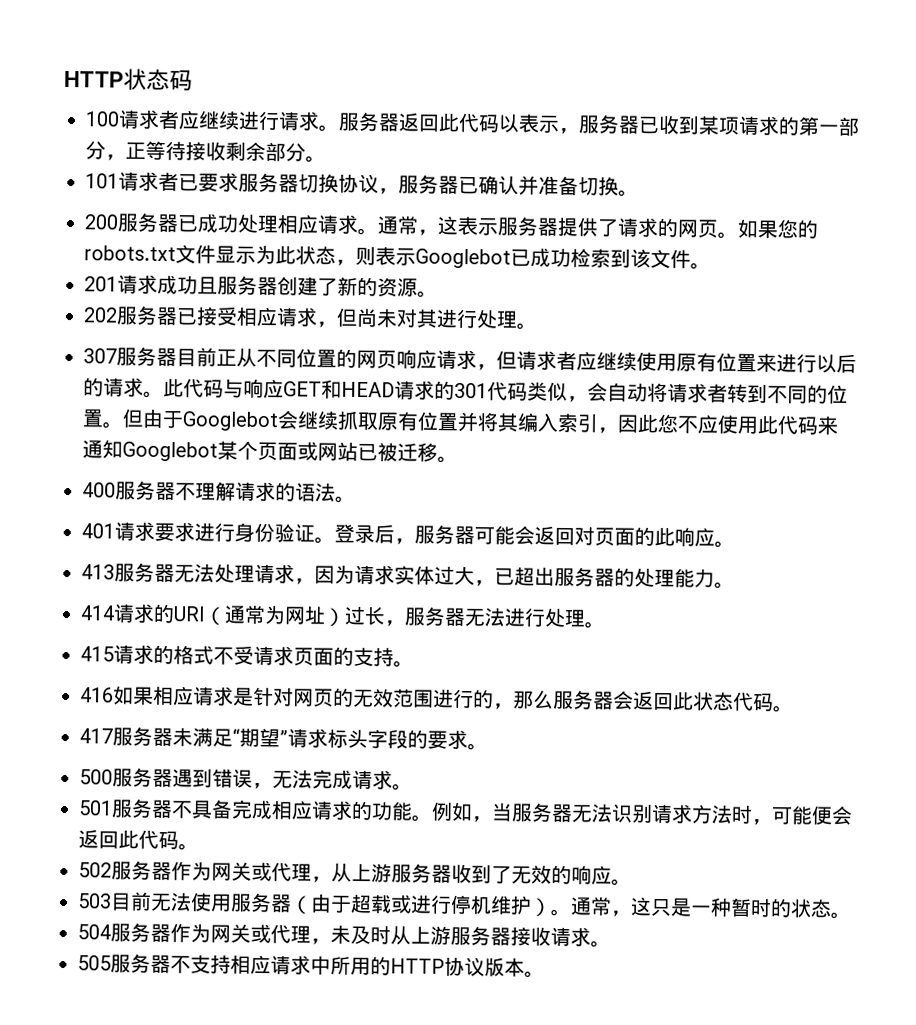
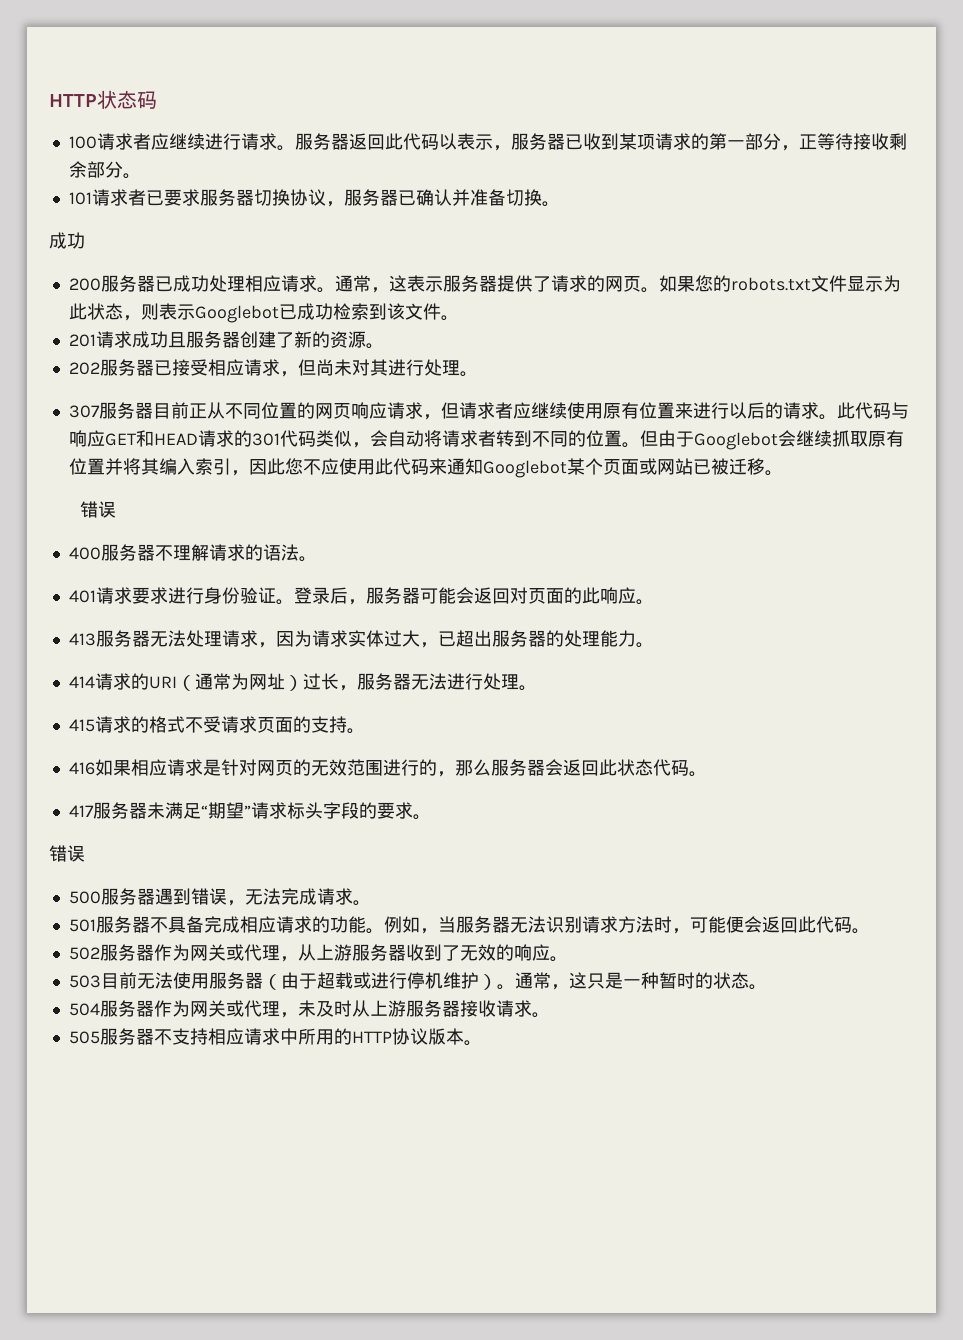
  101请求者已要求服务器切换协议，服务器已确认并准备切换。
+ 成功
  但由于Googlebot会继续抓取原有位置并将其编入索引，因此您不应使用此代码来通知Googlebot某个页面或网站已被迁移。
+ 错误
  417服务器未满足“期望”请求标头字段的要求。
+ 错误

